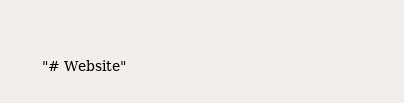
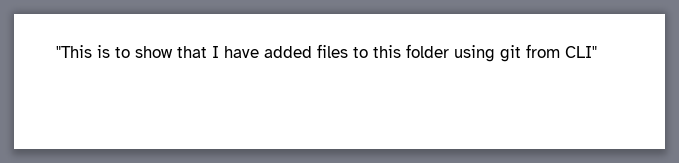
- "# Website"
+ "This is to show that I have added files to this folder using git from CLI"

